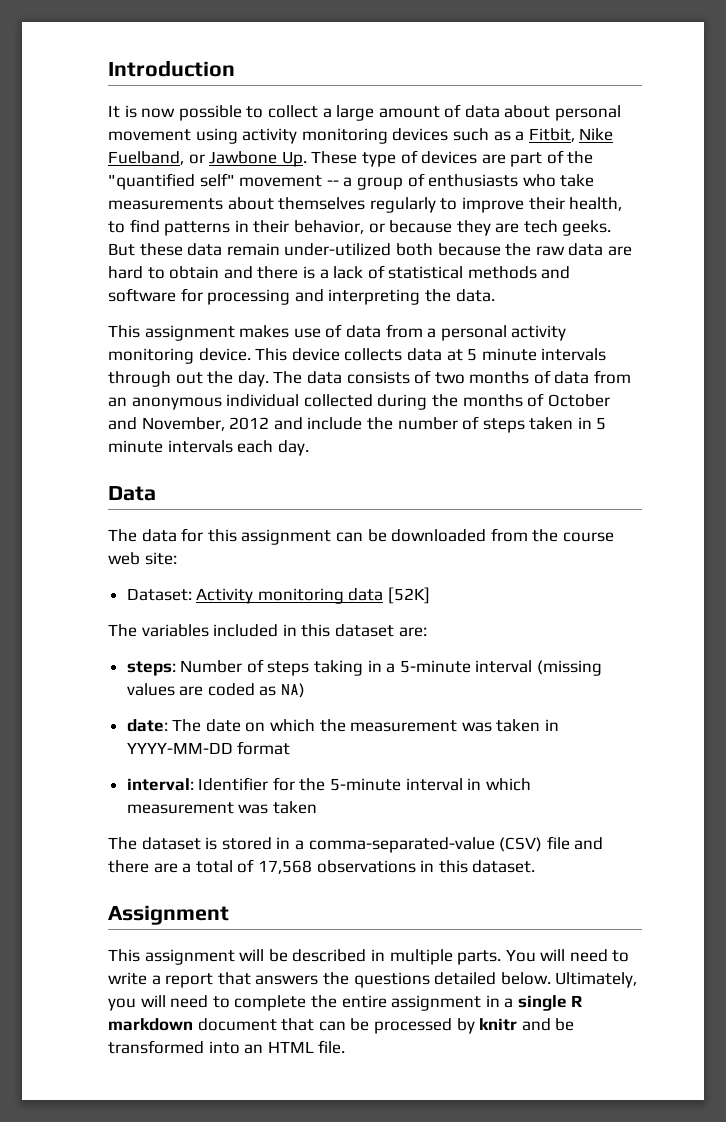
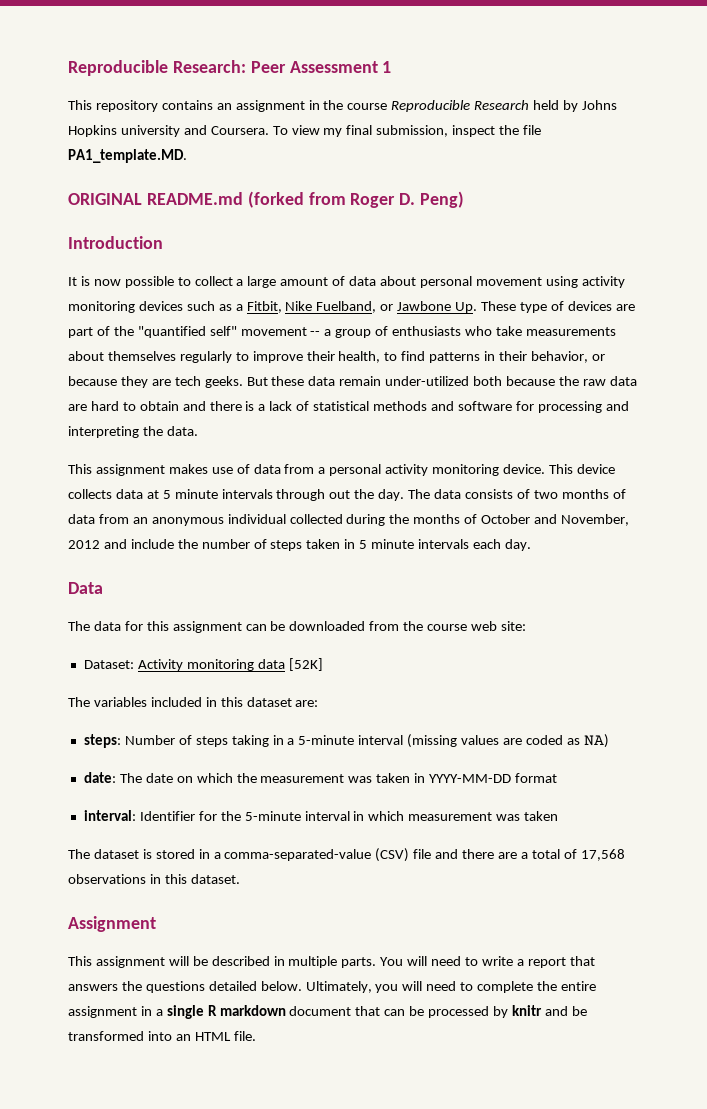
+ Reproducible Research: Peer Assessment 1
+ This repository contains an assignment in the course Reproducible Research held by Johns Hopkins university and Coursera. To view my final submission, inspect the file PA1_template.MD.
+ ORIGINAL README.md (forked from Roger D. Peng)

